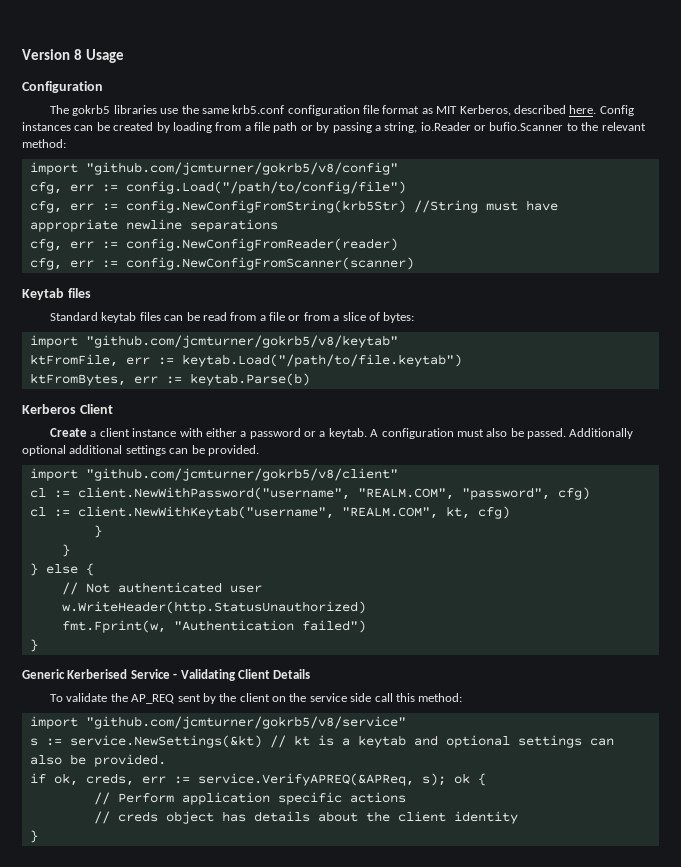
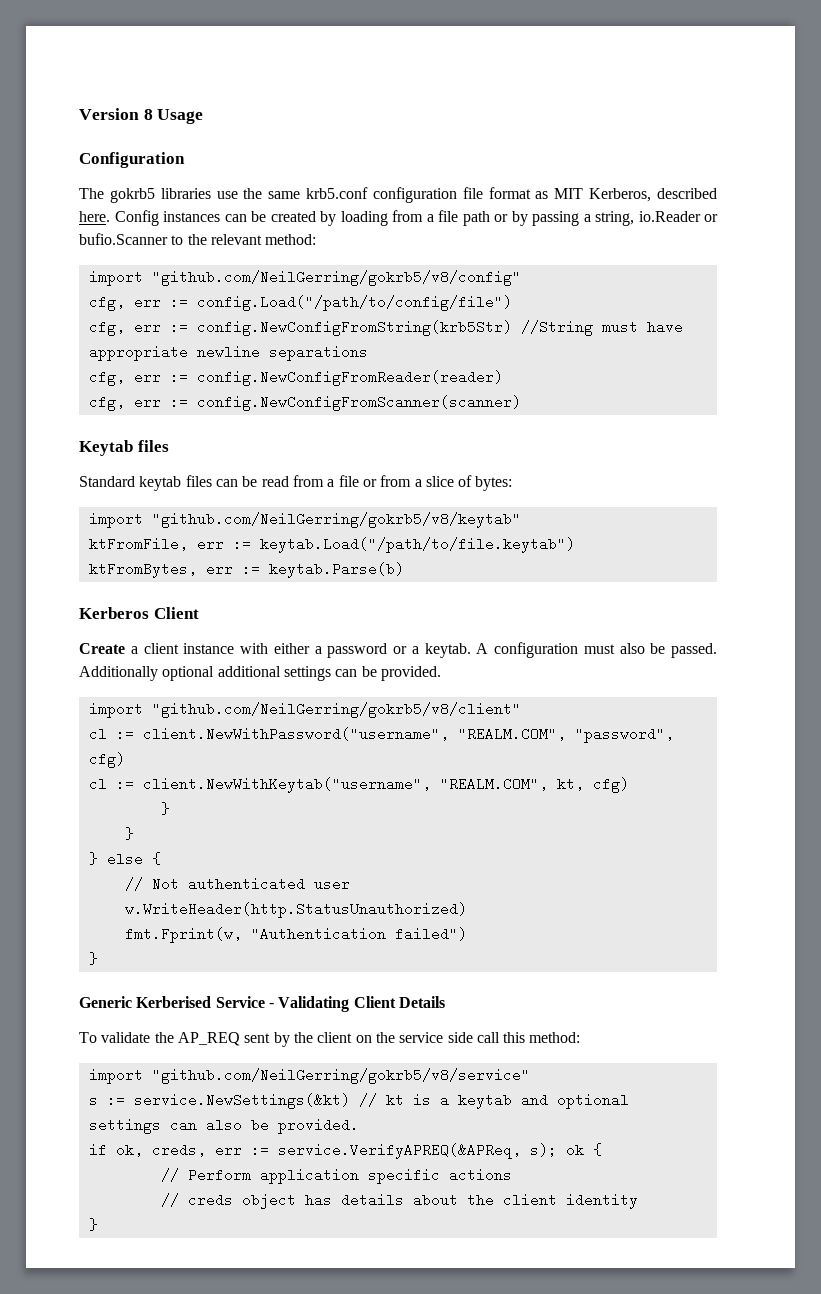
- import "github.com/jcmturner/gokrb5/v8/config"
+ import "github.com/NeilGerring/gokrb5/v8/config"
- import "github.com/jcmturner/gokrb5/v8/keytab"
+ import "github.com/NeilGerring/gokrb5/v8/keytab"
- import "github.com/jcmturner/gokrb5/v8/client"
+ import "github.com/NeilGerring/gokrb5/v8/client"
- import "github.com/jcmturner/gokrb5/v8/service"
+ import "github.com/NeilGerring/gokrb5/v8/service"

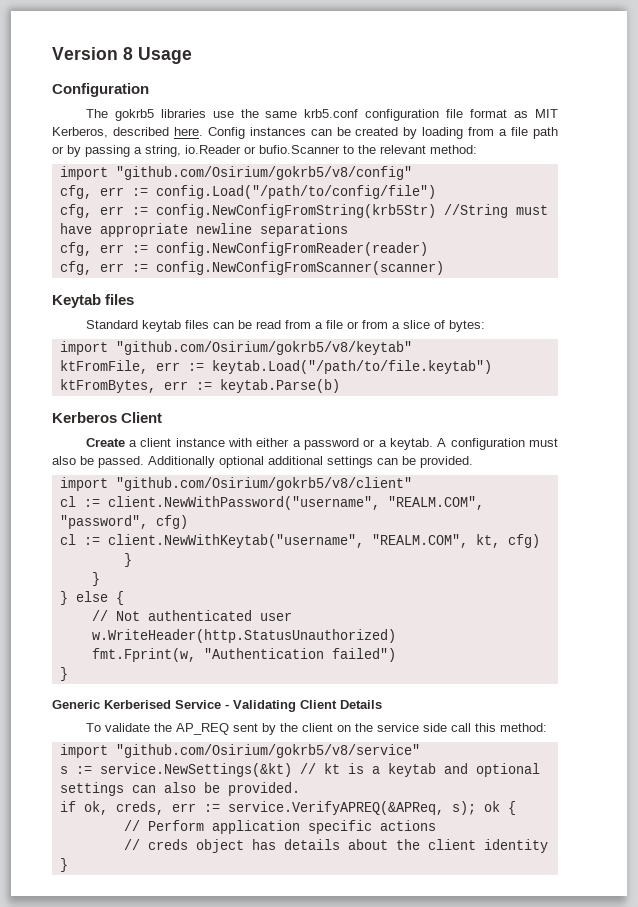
- import "github.com/NeilGerring/gokrb5/v8/config"
+ import "github.com/Osirium/gokrb5/v8/config"
- import "github.com/NeilGerring/gokrb5/v8/keytab"
+ import "github.com/Osirium/gokrb5/v8/keytab"
- import "github.com/NeilGerring/gokrb5/v8/client"
+ import "github.com/Osirium/gokrb5/v8/client"
- import "github.com/NeilGerring/gokrb5/v8/service"
+ import "github.com/Osirium/gokrb5/v8/service"

